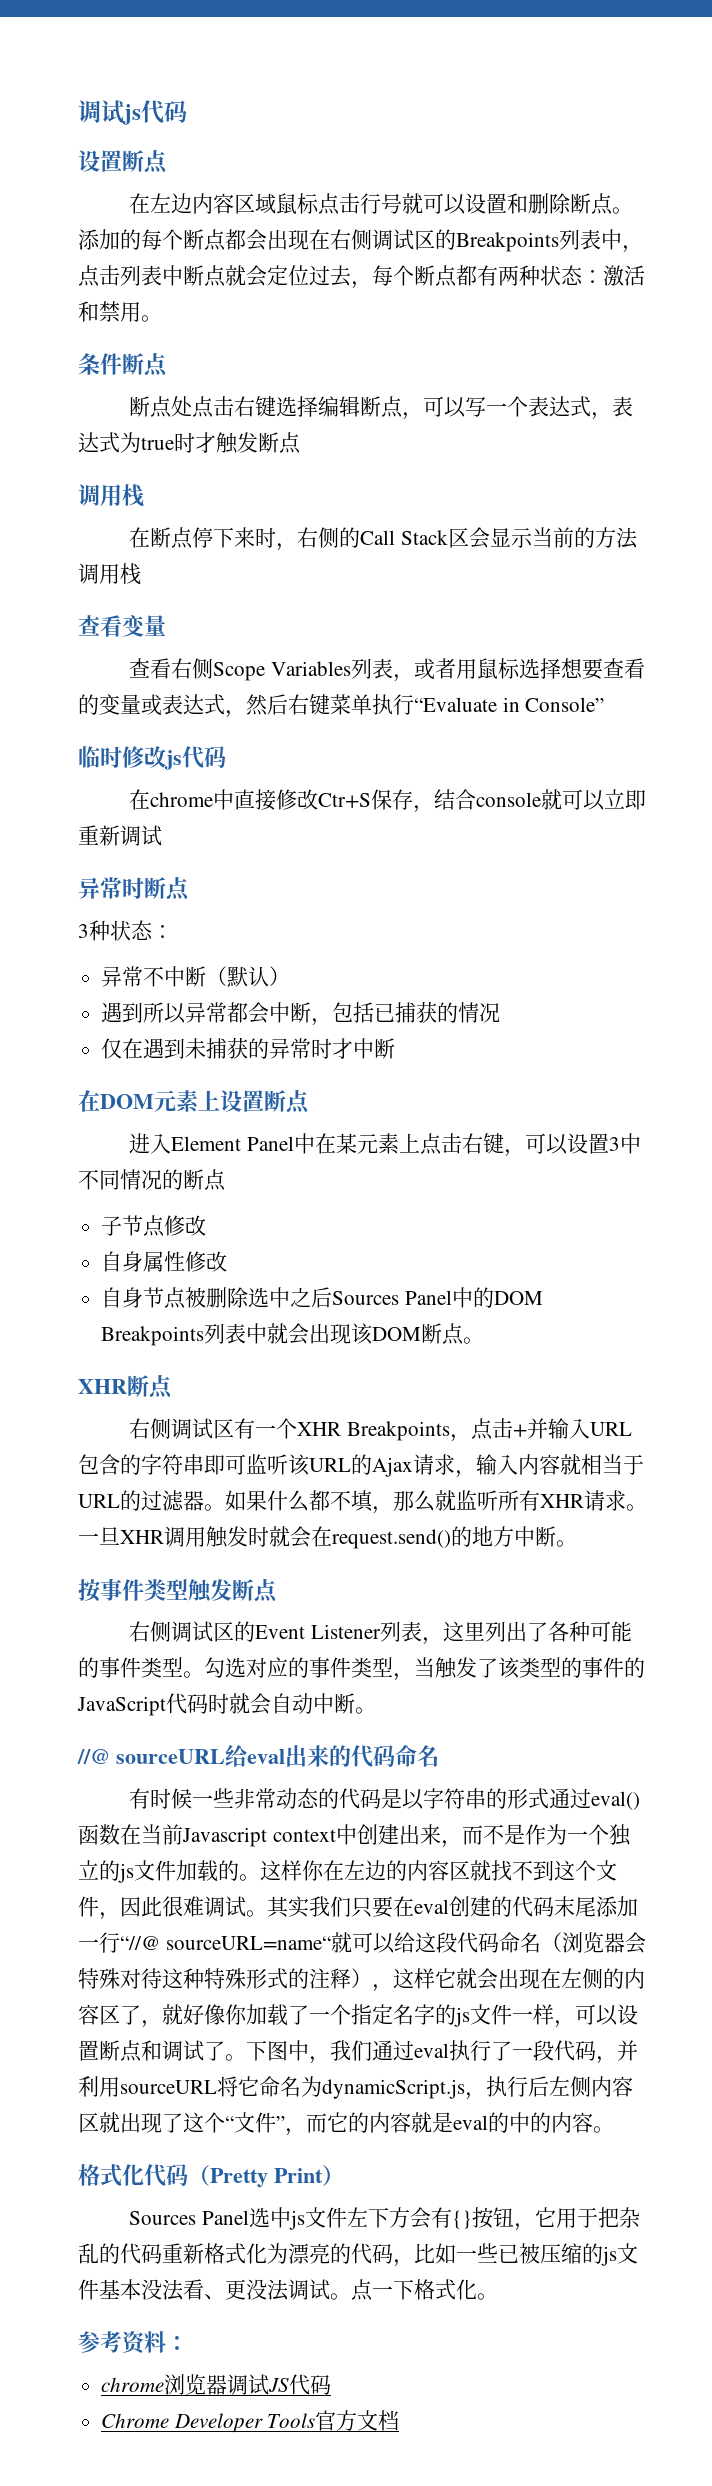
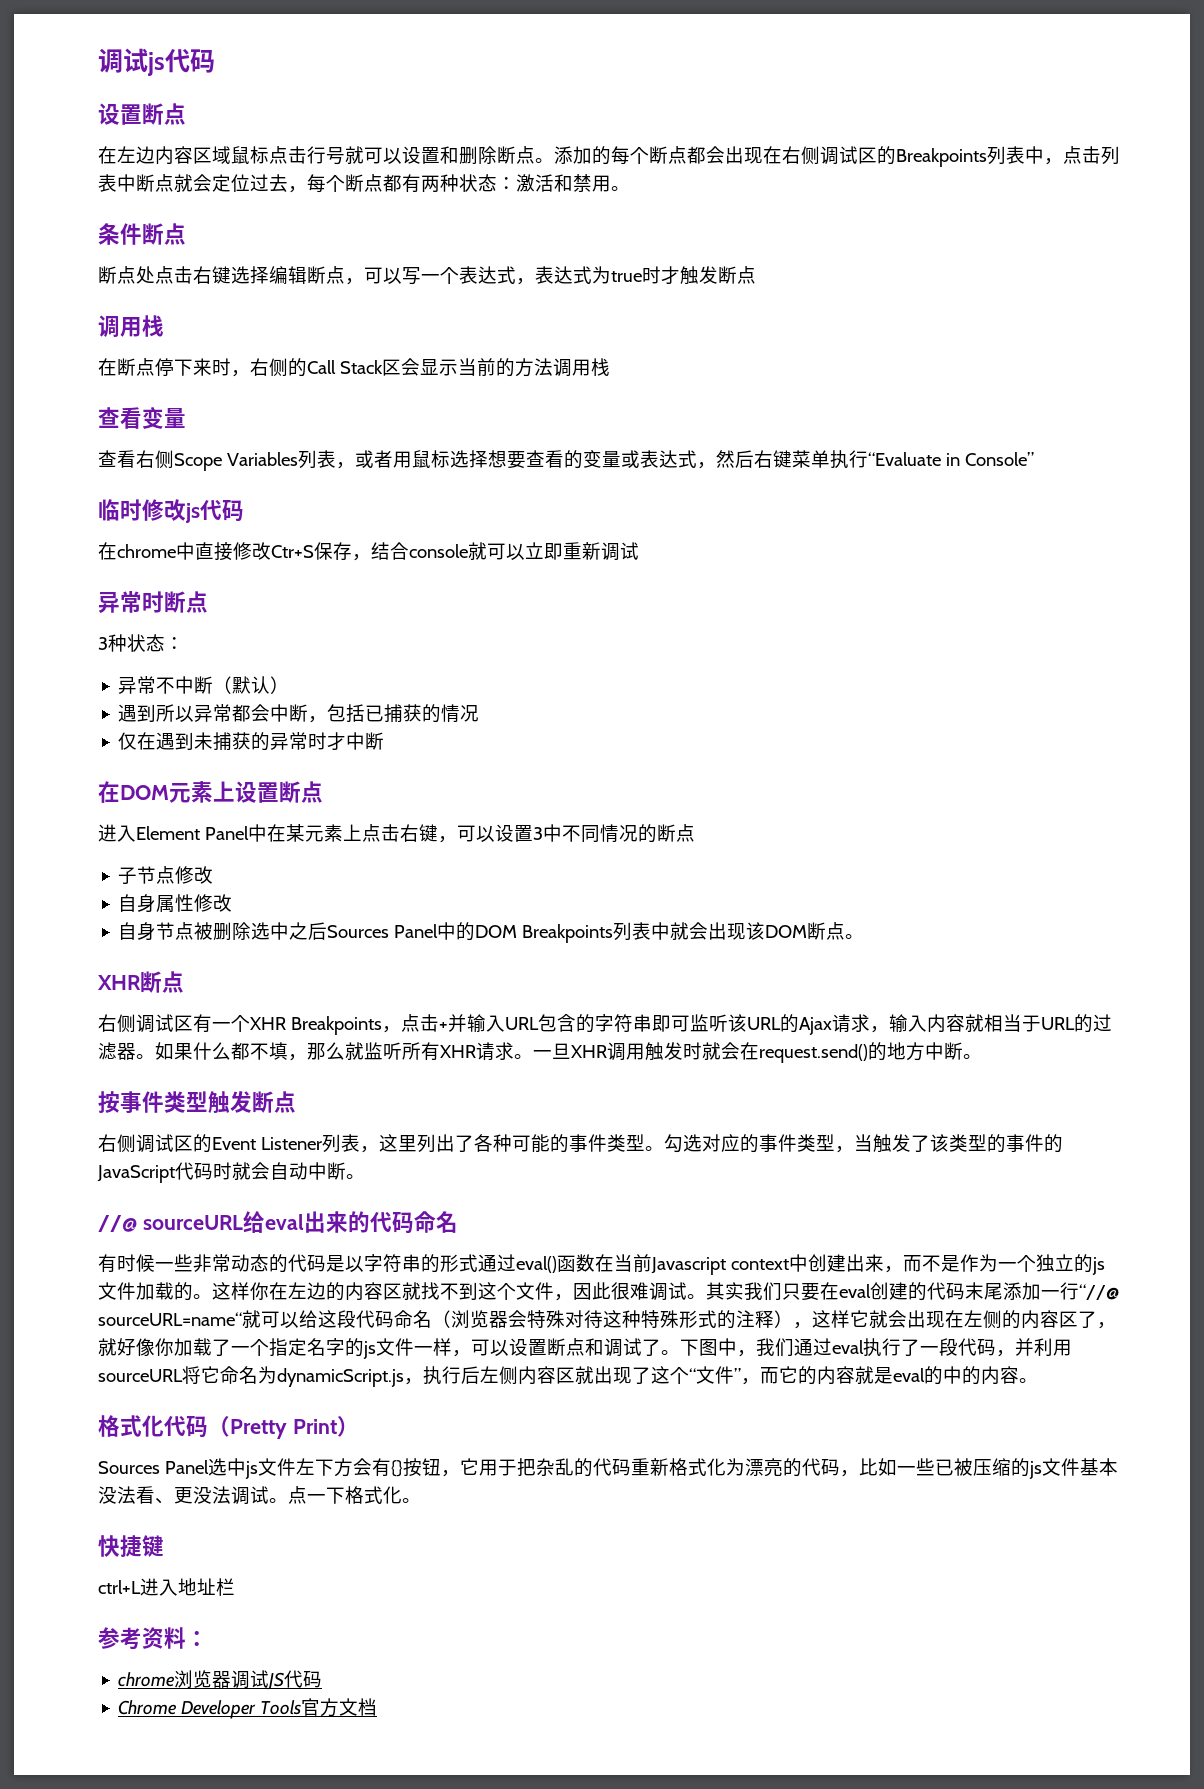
+ 快捷键
+ ctrl+L进入地址栏

